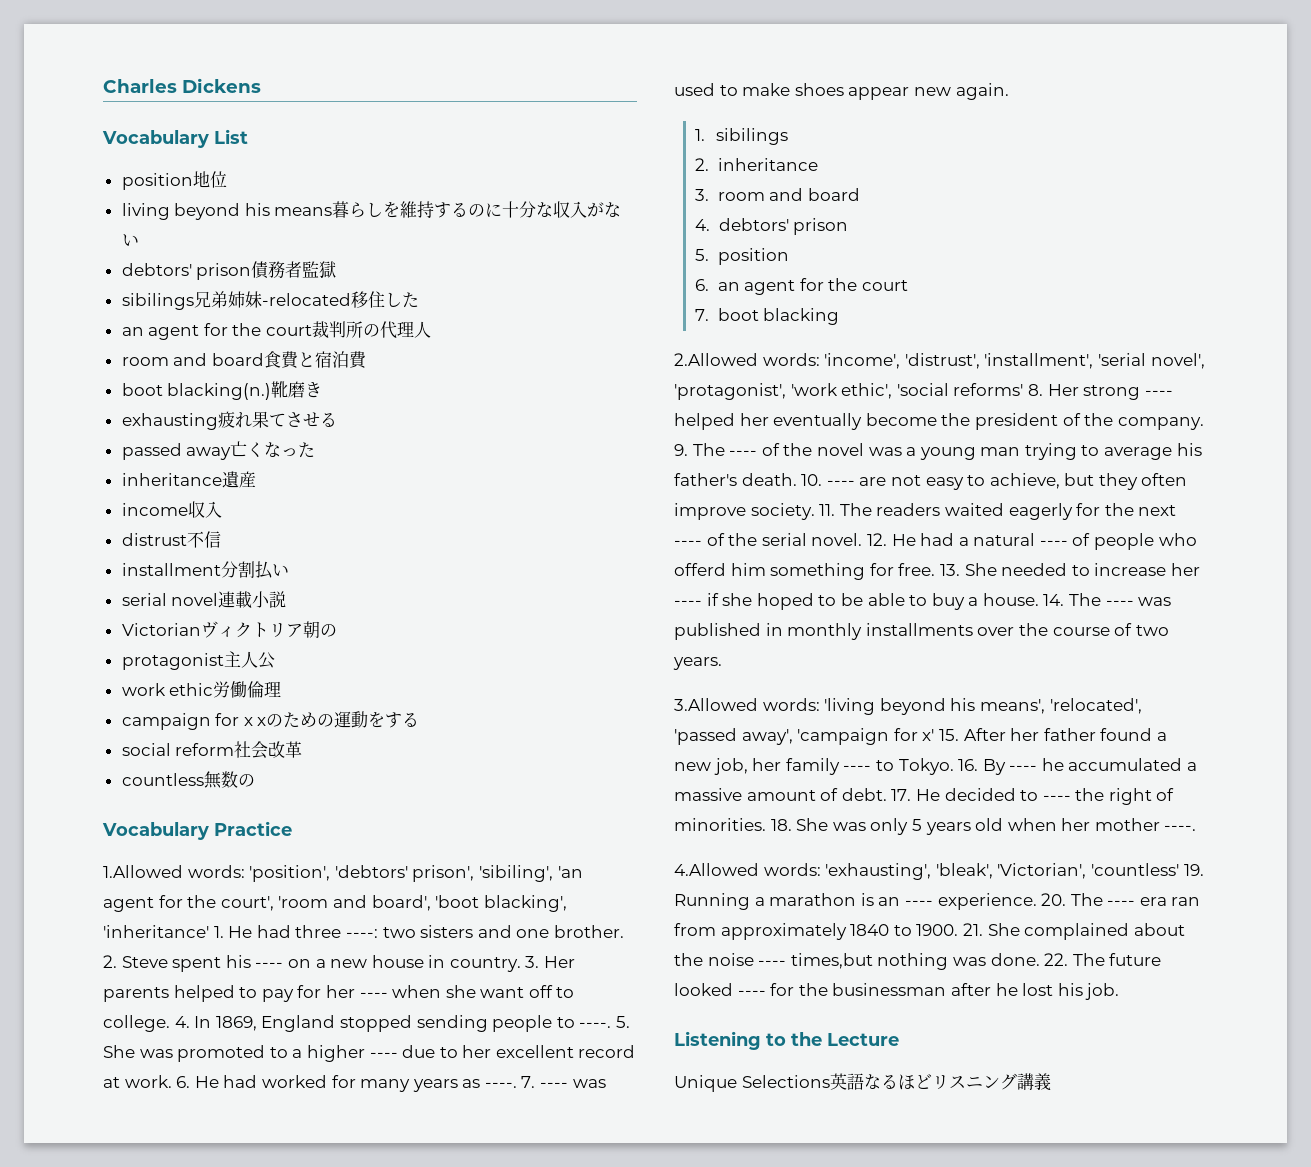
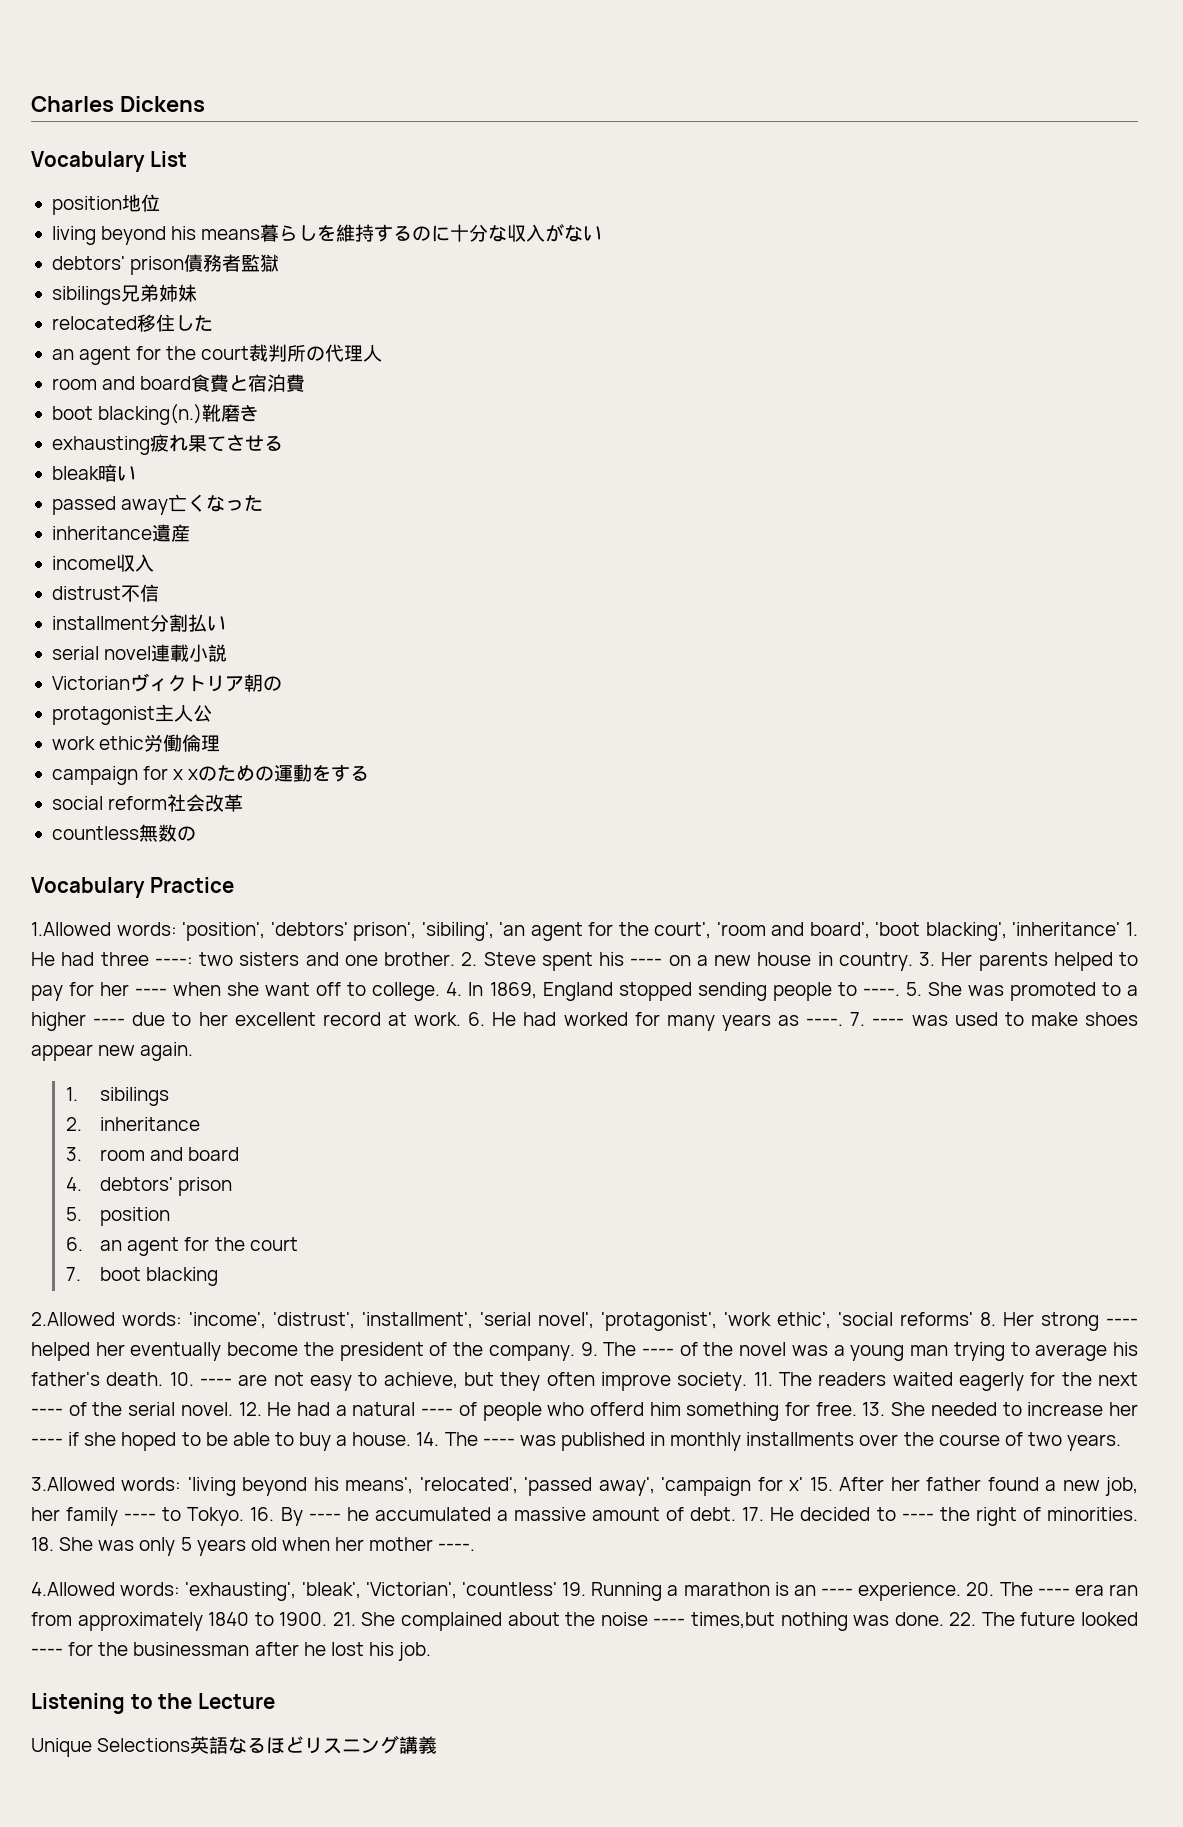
- sibilings兄弟姉妹-relocated移住した
+ sibilings兄弟姉妹
+ relocated移住した
+ bleak暗い

